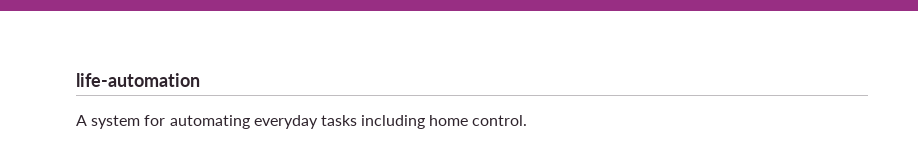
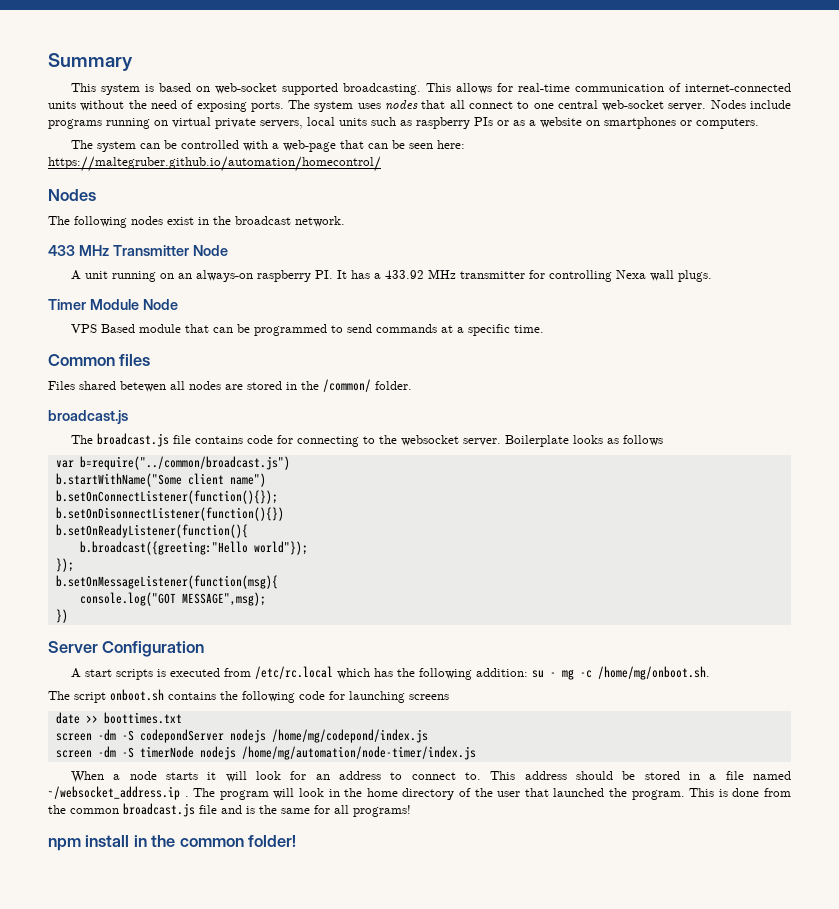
- life-automation
- A system for automating everyday tasks including home control.
+ Summary
+ This system is based on web-socket supported broadcasting. This allows for real-time communication of internet-connected units without the need of exposing ports. The system uses nodes that all connect to one central web-socket server. Nodes include programs running on virtual private servers, local units such as raspberry PIs or as a website on smartphones or computers.
+ The system can be controlled with a web-page that can be seen here: https://maltegruber.github.io/automation/homecontrol/
+ Nodes
+ The following nodes exist in the broadcast network.
+ 433 MHz Transmitter Node
+ A unit running on an always-on raspberry PI. It has a 433.92 MHz transmitter for controlling Nexa wall plugs.
+ Timer Module Node
+ VPS Based module that can be programmed to send commands at a specific time.
+ Common files
+ Files shared betewen all nodes are stored in the /common/ folder.
+ broadcast.js
+ The broadcast.js file contains code for connecting to the websocket server. Boilerplate looks as follows
+ var b=require("../common/broadcast.js")
+ b.startWithName("Some client name")
+ b.setOnConnectListener(function(){});
+ b.setOnDisonnectListener(function(){})
+ b.setOnReadyListener(function(){
+ b.broadcast({greeting:"Hello world"});
+ });
+ b.setOnMessageListener(function(msg){
+ console.log("GOT MESSAGE",msg);
+ })
+ Server Configuration
+ A start scripts is executed from /etc/rc.local which has the following addition: su - mg -c /home/mg/onboot.sh.
+ The script onboot.sh contains the following code for launching screens
+ date >> boottimes.txt
+ screen -dm -S codepondServer nodejs /home/mg/codepond/index.js
+ screen -dm -S timerNode nodejs /home/mg/automation/node-timer/index.js
+ When a node starts it will look for an address to connect to. This address should be stored in a file named ~/websocket_address.ip . The program will look in the home directory of the user that launched the program. This is done from the common broadcast.js file and is the same for all programs!
+ npm install in the common folder!

